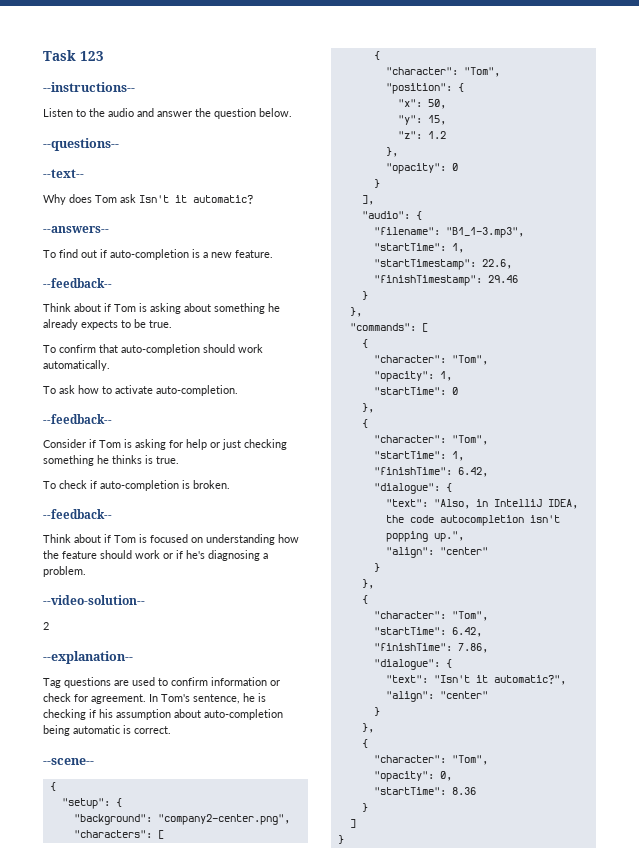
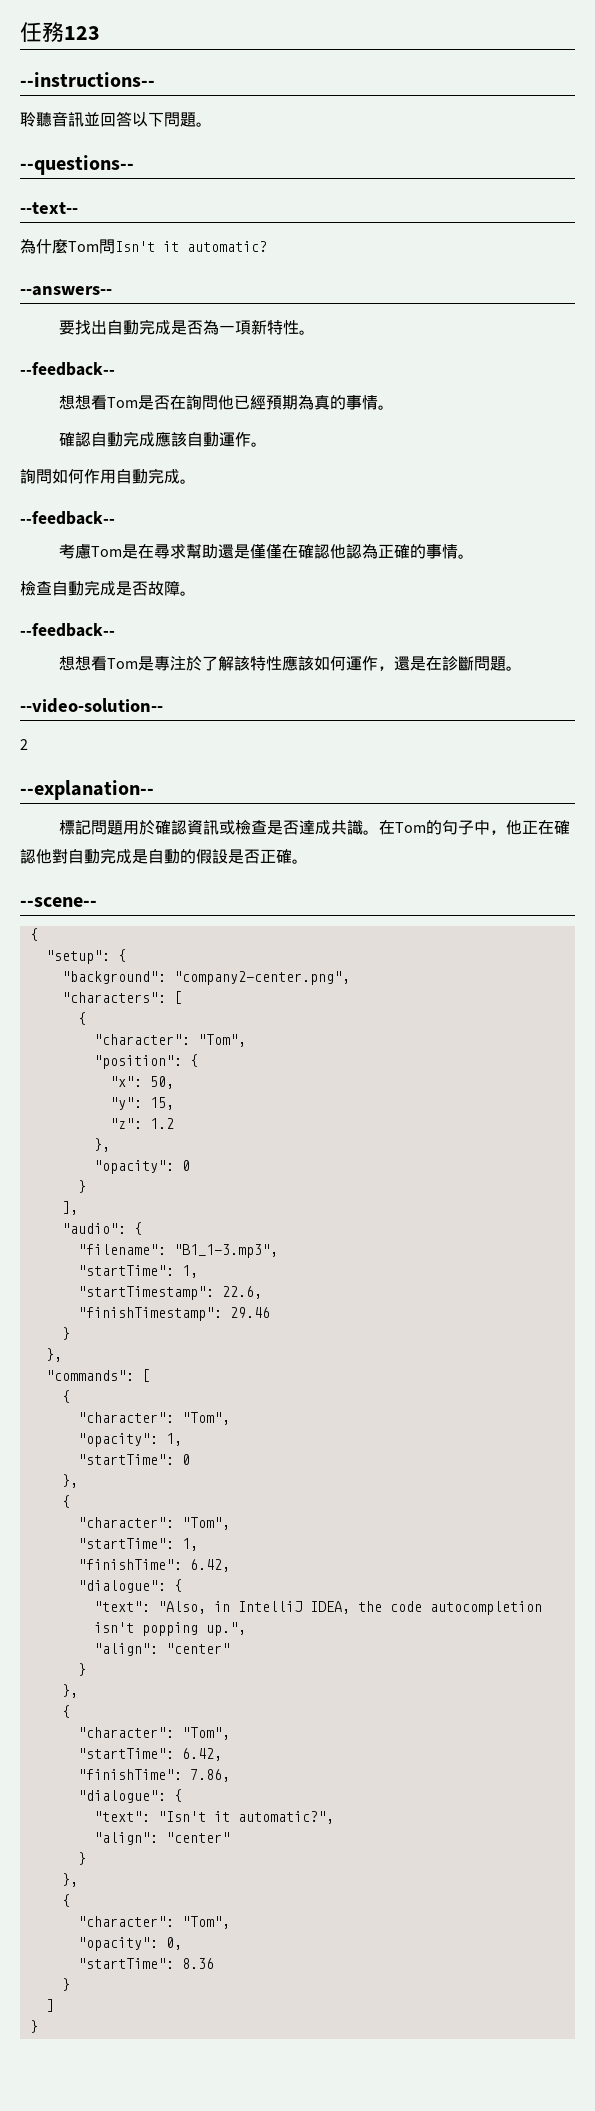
- Task 123
+ 任務123
- Listen to the audio and answer the question below.
+ 聆聽音訊並回答以下問題。
  --questions--
  --text--
- Why does Tom ask Isn't it automatic?
+ 為什麼Tom問Isn't it automatic?
  --answers--
- To find out if auto-completion is a new feature.
+ 要找出自動完成是否為一項新特性。
  --feedback--
- Think about if Tom is asking about something he already expects to be true.
- To confirm that auto-completion should work automatically.
- To ask how to activate auto-completion.
+ 想想看Tom是否在詢問他已經預期為真的事情。
+ 確認自動完成應該自動運作。
+ 詢問如何作用自動完成。
  --feedback--
- Consider if Tom is asking for help or just checking something he thinks is true.
- To check if auto-completion is broken.
+ 考慮Tom是在尋求幫助還是僅僅在確認他認為正確的事情。
+ 檢查自動完成是否故障。
  --feedback--
- Think about if Tom is focused on understanding how the feature should work or if he's diagnosing a problem.
+ 想想看Tom是專注於了解該特性應該如何運作，還是在診斷問題。
  --video-solution--
  2
  --explanation--
- Tag questions are used to confirm information or check for agreement. In Tom's sentence, he is checking if his assumption about auto-completion being automatic is correct.
+ 標記問題用於確認資訊或檢查是否達成共識。在Tom的句子中，他正在確認他對自動完成是自動的假設是否正確。

